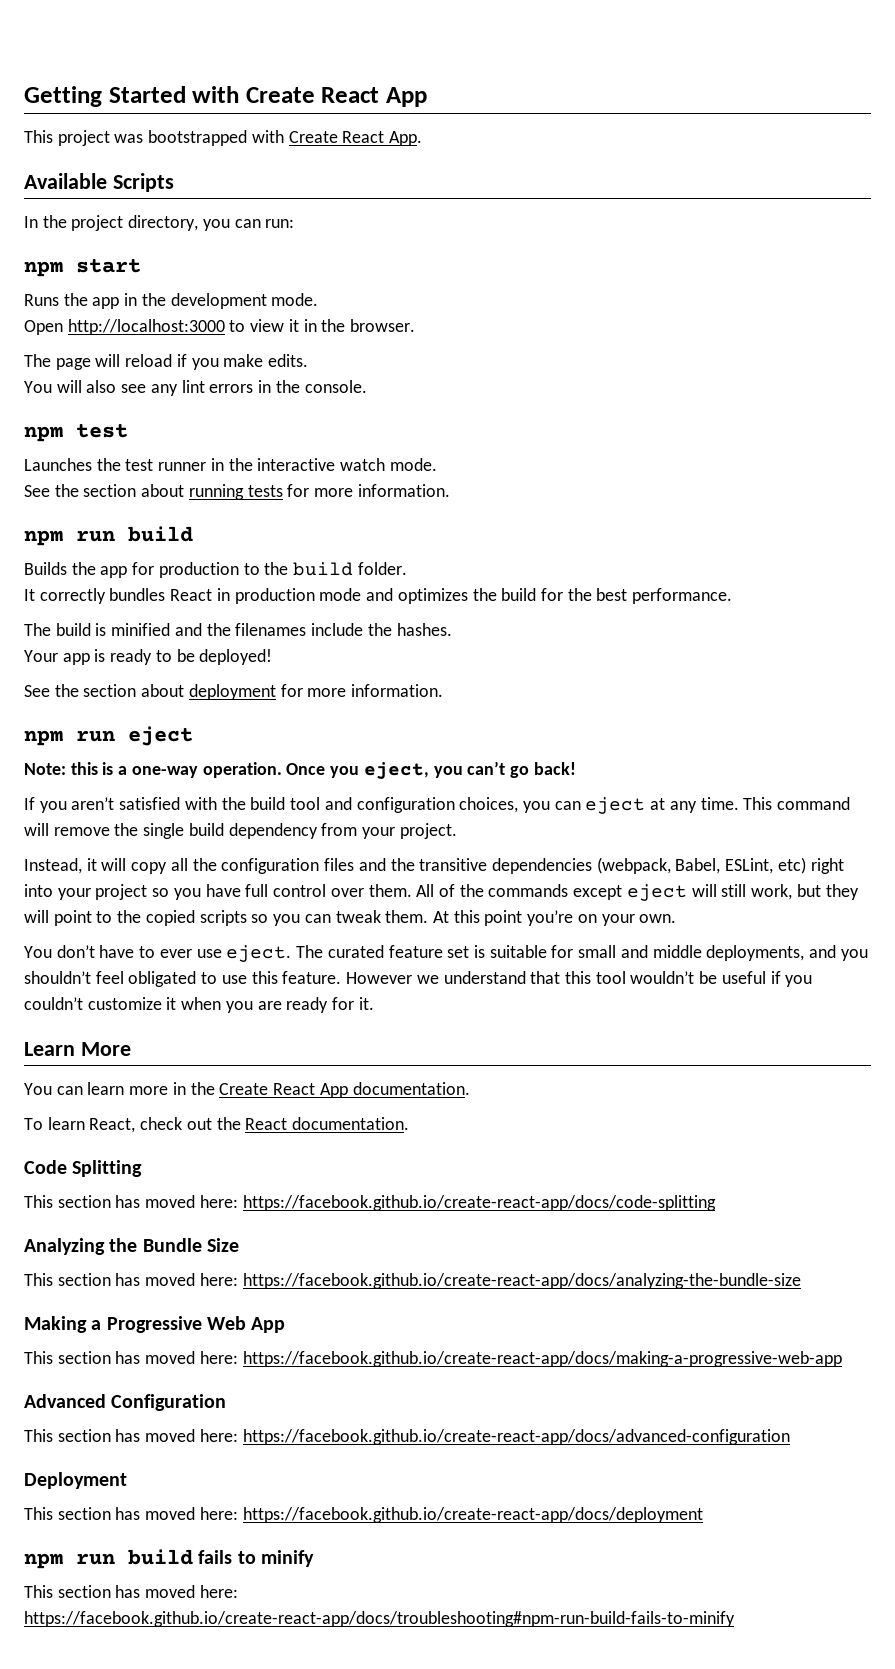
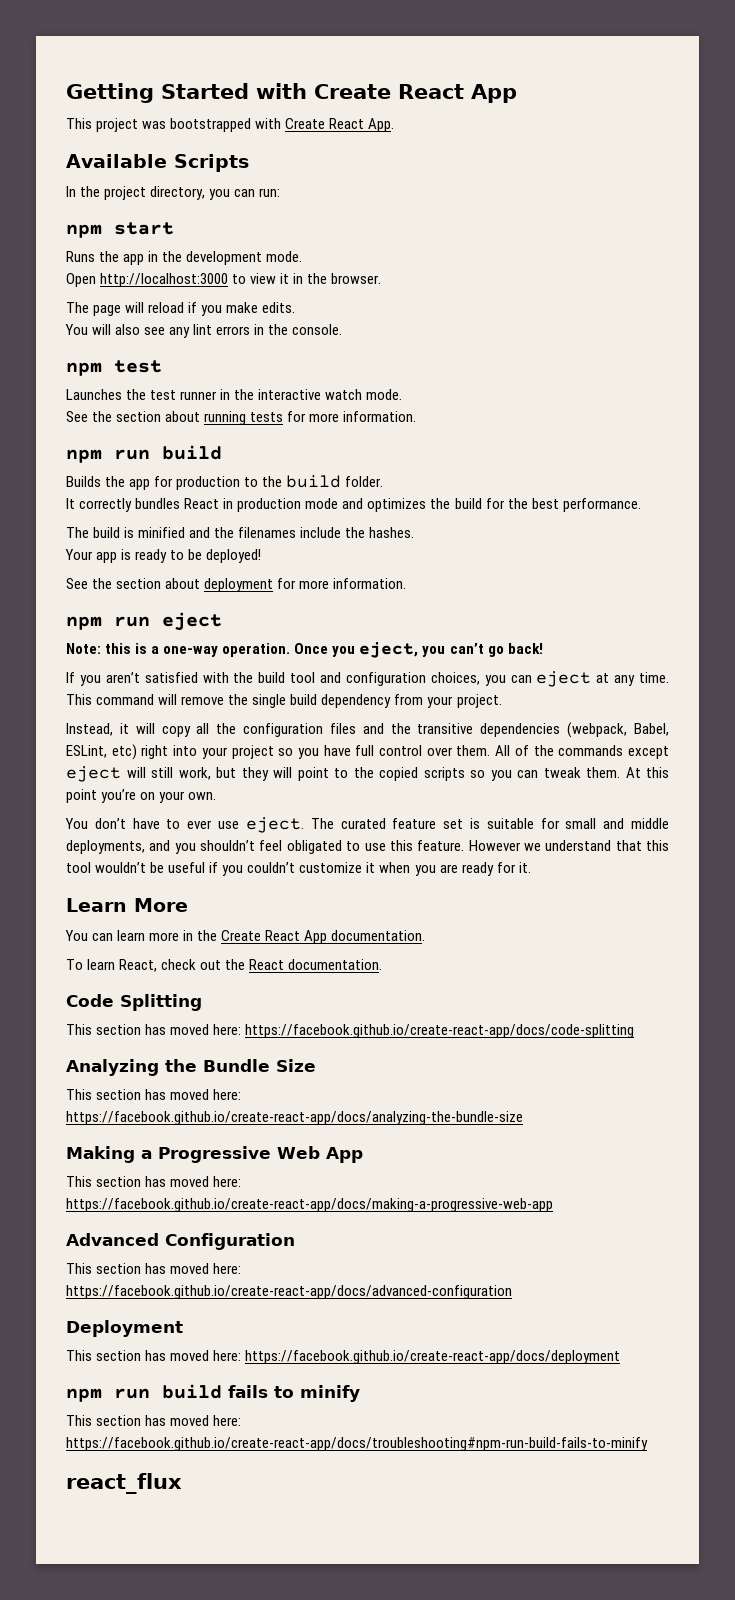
+ react_flux

